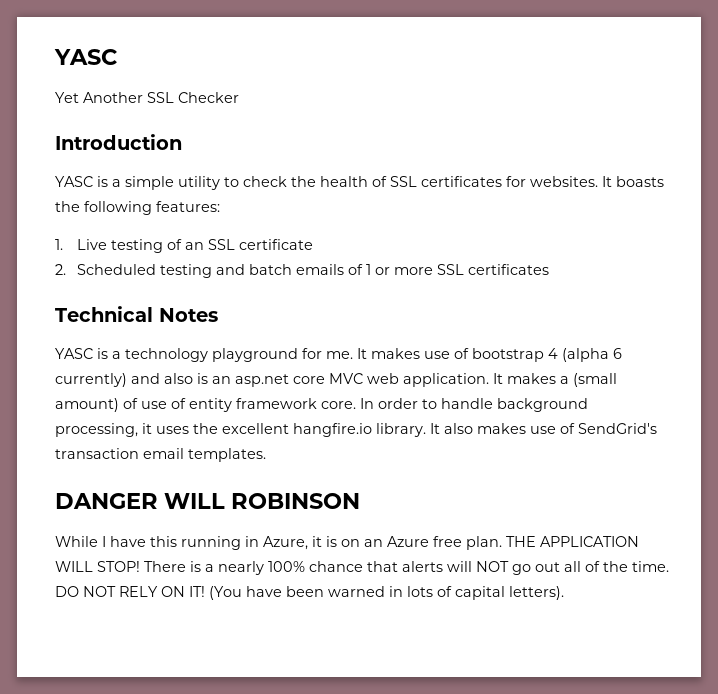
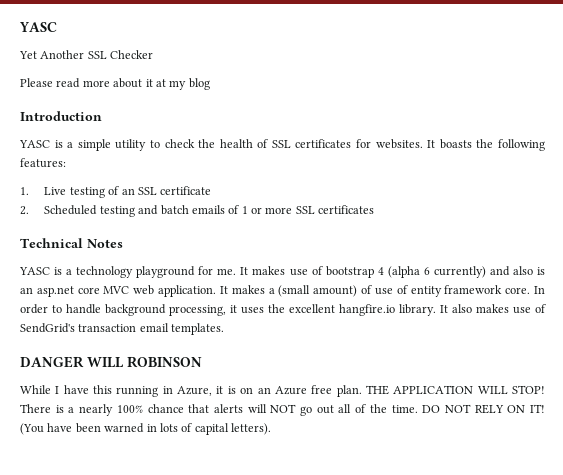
+ Please read more about it at my blog

